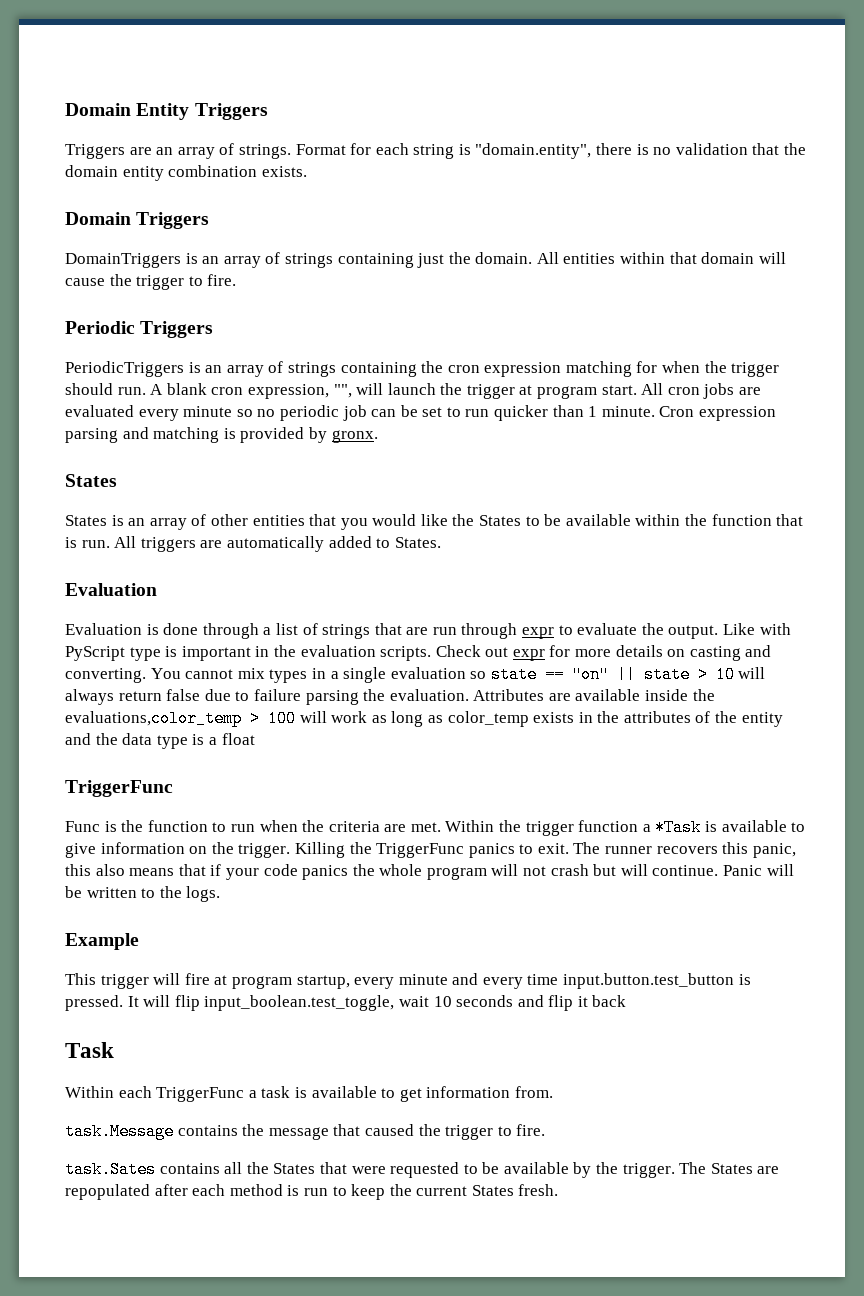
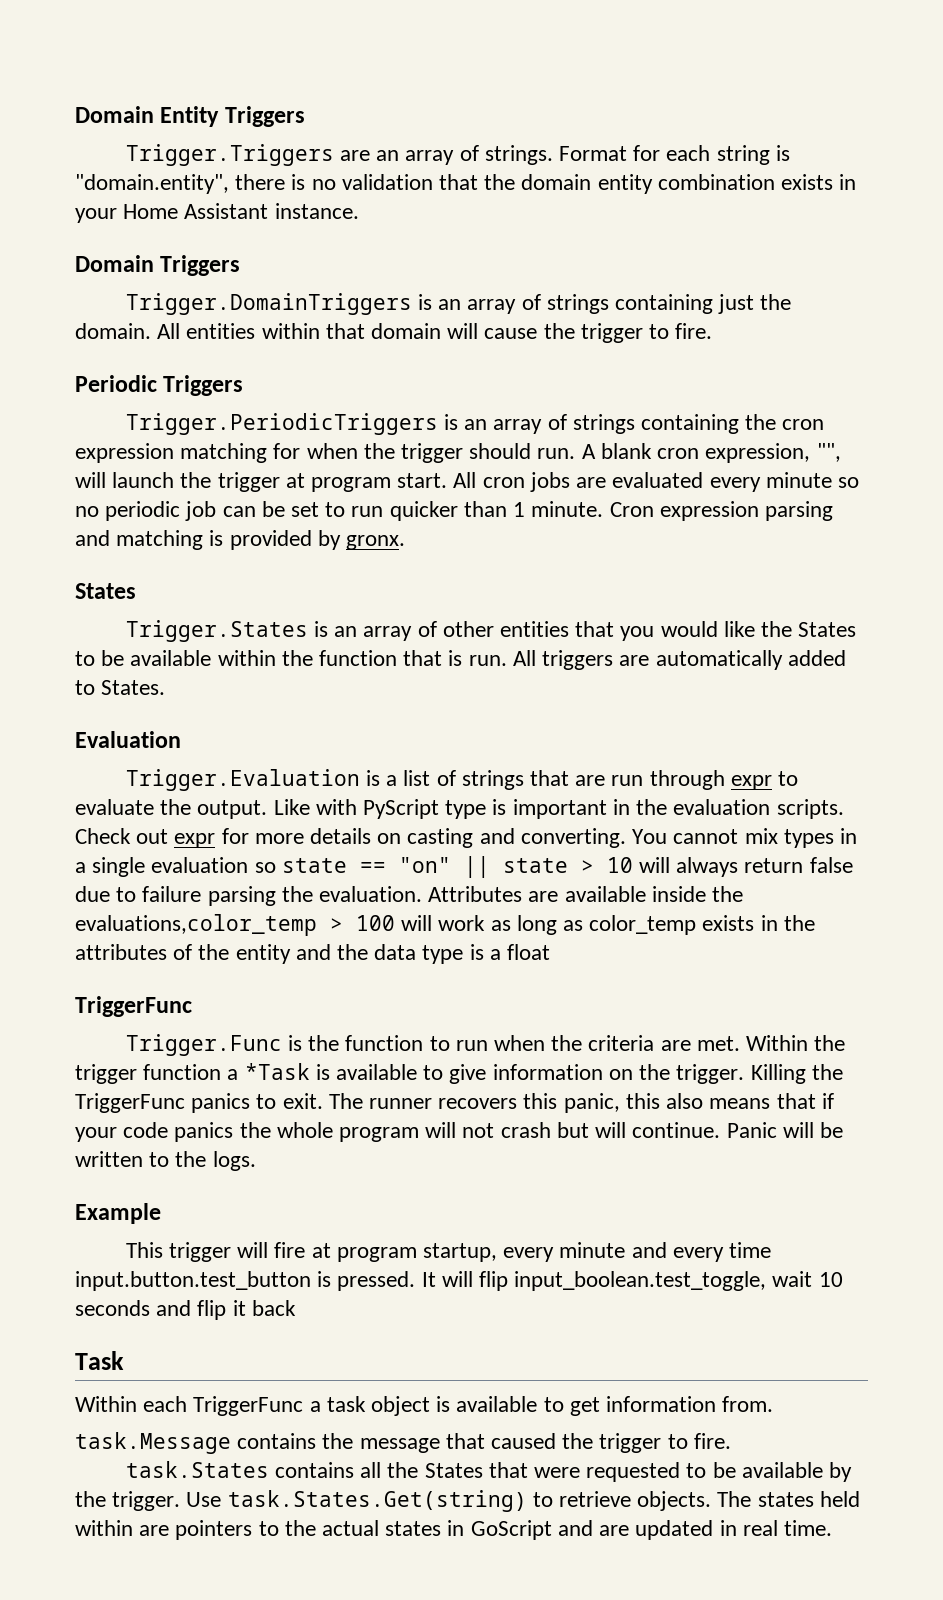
- Triggers are an array of strings.
+ Trigger.Triggers are an array of strings.
- Format for each string is "domain.entity", there is no validation that the domain entity combination exists.
+ Format for each string is "domain.entity", there is no validation that the domain entity combination exists in your Home Assistant instance.
- DomainTriggers is an array of strings containing just the domain.
+ Trigger.DomainTriggers is an array of strings containing just the domain.
- PeriodicTriggers is an array of strings containing the cron expression matching for when the trigger should run.
+ Trigger.PeriodicTriggers is an array of strings containing the cron expression matching for when the trigger should run.
- States is an array of other entities that you would like the States to be available within the function that is run.
+ Trigger.States is an array of other entities that you would like the States to be available within the function that is run.
- Evaluation is done through a list of strings that are run through expr to evaluate the output.
+ Trigger.Evaluation is a list of strings that are run through expr to evaluate the output.
- Func is the function to run when the criteria are met.
+ Trigger.Func is the function to run when the criteria are met.
- Within each TriggerFunc a task is available to get information from.
+ Within each TriggerFunc a task object is available to get information from.
- task.Sates contains all the States that were requested to be available by the trigger.
+ task.States contains all the States that were requested to be available by the trigger.
- The States are repopulated after each method is run to keep the current States fresh.
+ Use task.States.Get(string) to retrieve objects. The states held within are pointers to the actual states in GoScript and are updated in real time.

